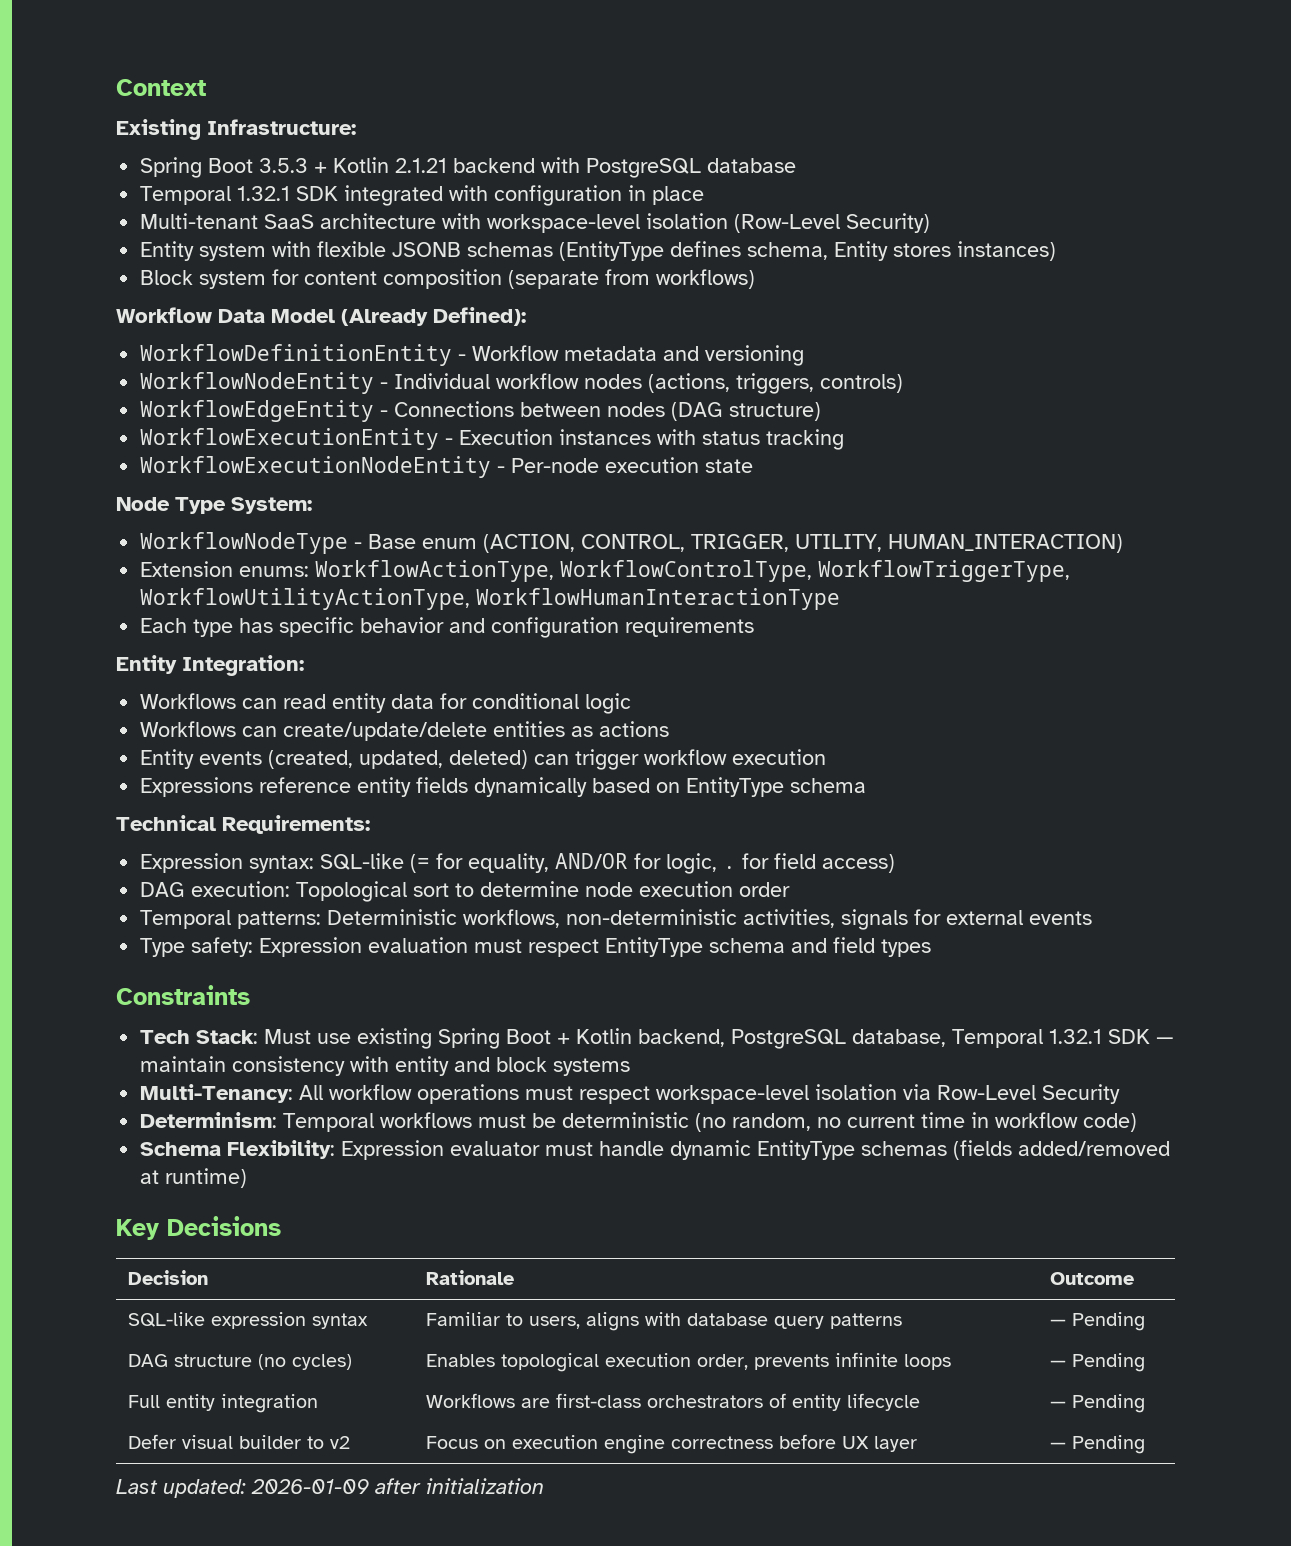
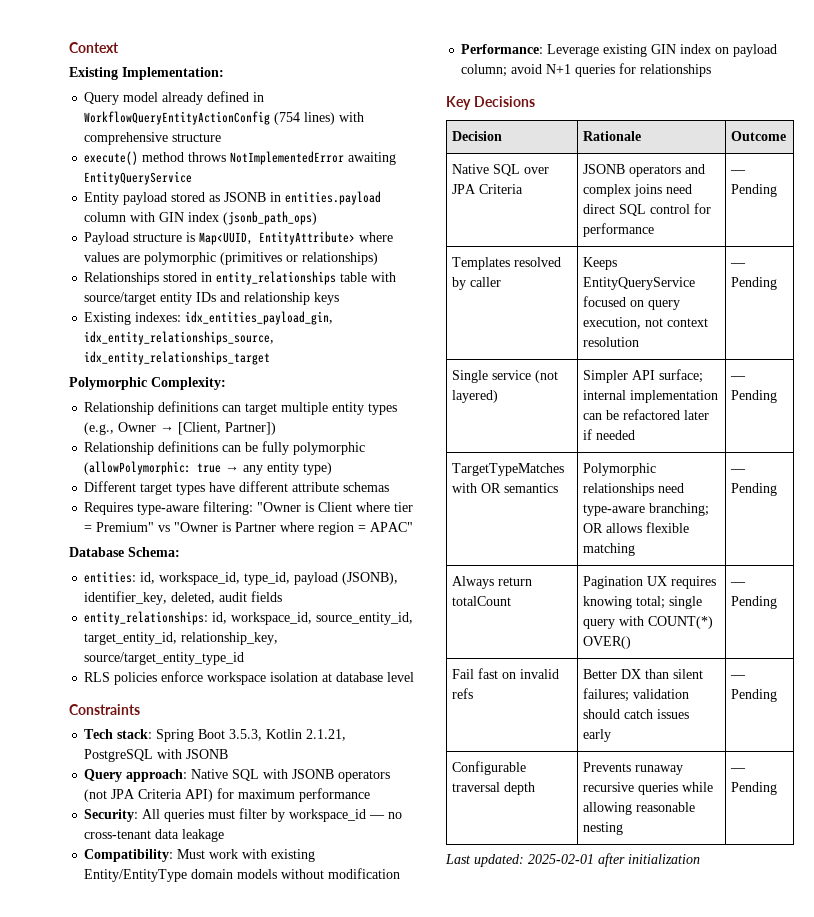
- Existing Infrastructure:
- Spring Boot 3.5.3 + Kotlin 2.1.21 backend with PostgreSQL database
- Temporal 1.32.1 SDK integrated with configuration in place
- Multi-tenant SaaS architecture with workspace-level isolation (Row-Level Security)
- Entity system with flexible JSONB schemas (EntityType defines schema, Entity stores instances)
- Block system for content composition (separate from workflows)
- Workflow Data Model (Already Defined):
- WorkflowDefinitionEntity - Workflow metadata and versioning
- WorkflowNodeEntity - Individual workflow nodes (actions, triggers, controls)
- WorkflowEdgeEntity - Connections between nodes (DAG structure)
- WorkflowExecutionEntity - Execution instances with status tracking
- WorkflowExecutionNodeEntity - Per-node execution state
- Node Type System:
- WorkflowNodeType - Base enum (ACTION, CONTROL, TRIGGER, UTILITY, HUMAN_INTERACTION)
- Extension enums: WorkflowActionType, WorkflowControlType, WorkflowTriggerType, WorkflowUtilityActionType, WorkflowHumanInteractionType
- Each type has specific behavior and configuration requirements
- Entity Integration:
- Workflows can read entity data for conditional logic
- Workflows can create/update/delete entities as actions
- Entity events (created, updated, deleted) can trigger workflow execution
- Expressions reference entity fields dynamically based on EntityType schema
- Technical Requirements:
- Expression syntax: SQL-like (= for equality, AND/OR for logic, . for field access)
- DAG execution: Topological sort to determine node execution order
- Temporal patterns: Deterministic workflows, non-deterministic activities, signals for external events
- Type safety: Expression evaluation must respect EntityType schema and field types
+ Existing Implementation:
+ Query model already defined in WorkflowQueryEntityActionConfig (754 lines) with comprehensive structure
+ execute() method throws NotImplementedError awaiting EntityQueryService
+ Entity payload stored as JSONB in entities.payload column with GIN index (jsonb_path_ops)
+ Payload structure is Map<UUID, EntityAttribute> where values are polymorphic (primitives or relationships)
+ Relationships stored in entity_relationships table with source/target entity IDs and relationship keys
+ Existing indexes: idx_entities_payload_gin, idx_entity_relationships_source, idx_entity_relationships_target
+ Polymorphic Complexity:
+ Relationship definitions can target multiple entity types (e.g., Owner → [Client, Partner])
+ Relationship definitions can be fully polymorphic (allowPolymorphic: true → any entity type)
+ Different target types have different attribute schemas
+ Requires type-aware filtering: "Owner is Client where tier = Premium" vs "Owner is Partner where region = APAC"
+ Database Schema:
+ entities: id, workspace_id, type_id, payload (JSONB), identifier_key, deleted, audit fields
+ entity_relationships: id, workspace_id, source_entity_id, target_entity_id, relationship_key, source/target_entity_type_id
+ RLS policies enforce workspace isolation at database level
  Constraints
- Tech Stack: Must use existing Spring Boot + Kotlin backend, PostgreSQL database, Temporal 1.32.1 SDK — maintain consistency with entity and block systems
- Multi-Tenancy: All workflow operations must respect workspace-level isolation via Row-Level Security
- Determinism: Temporal workflows must be deterministic (no random, no current time in workflow code)
- Schema Flexibility: Expression evaluator must handle dynamic EntityType schemas (fields added/removed at runtime)
+ Tech stack: Spring Boot 3.5.3, Kotlin 2.1.21, PostgreSQL with JSONB
+ Query approach: Native SQL with JSONB operators (not JPA Criteria API) for maximum performance
+ Security: All queries must filter by workspace_id — no cross-tenant data leakage
+ Compatibility: Must work with existing Entity/EntityType domain models without modification
+ Performance: Leverage existing GIN index on payload column; avoid N+1 queries for relationships
- SQL-like expression syntax | Familiar to users, aligns with database query patterns | — Pending
- DAG structure (no cycles) | Enables topological execution order, prevents infinite loops | — Pending
- Full entity integration | Workflows are first-class orchestrators of entity lifecycle | — Pending
- Defer visual builder to v2 | Focus on execution engine correctness before UX layer | — Pending
+ Native SQL over JPA Criteria | JSONB operators and complex joins need direct SQL control for performance | — Pending
+ Templates resolved by caller | Keeps EntityQueryService focused on query execution, not context resolution | — Pending
+ Single service (not layered) | Simpler API surface; internal implementation can be refactored later if needed | — Pending
+ TargetTypeMatches with OR semantics | Polymorphic relationships need type-aware branching; OR allows flexible matching | — Pending
+ Always return totalCount | Pagination UX requires knowing total; single query with COUNT(*) OVER() | — Pending
+ Fail fast on invalid refs | Better DX than silent failures; validation should catch issues early | — Pending
+ Configurable traversal depth | Prevents runaway recursive queries while allowing reasonable nesting | — Pending
- Last updated: 2026-01-09 after initialization
+ Last updated: 2025-02-01 after initialization

